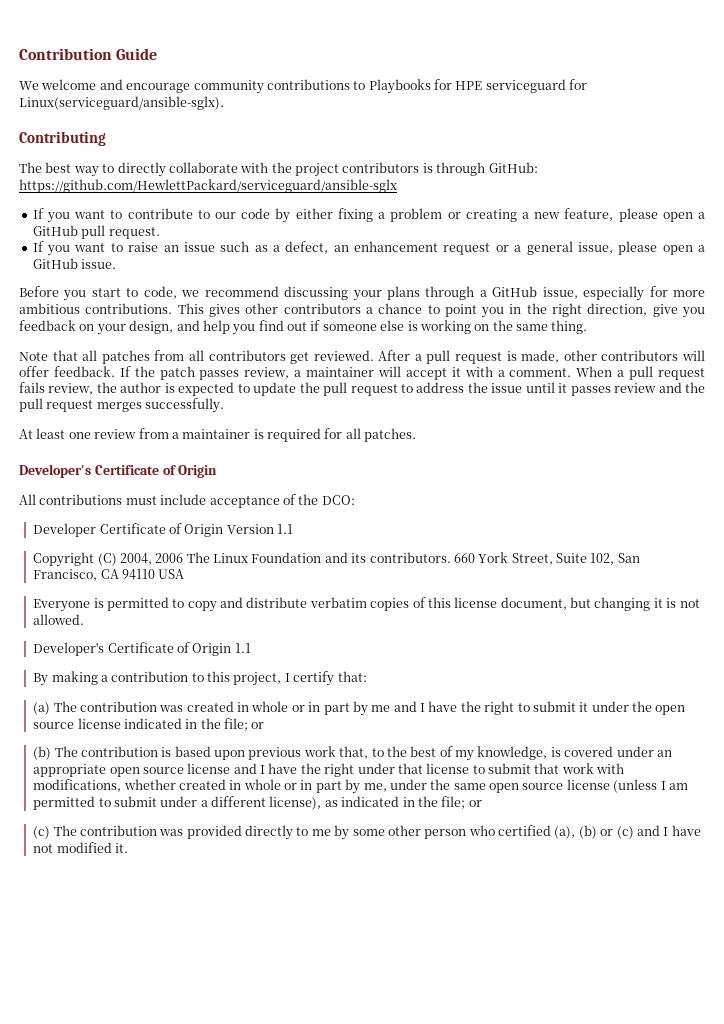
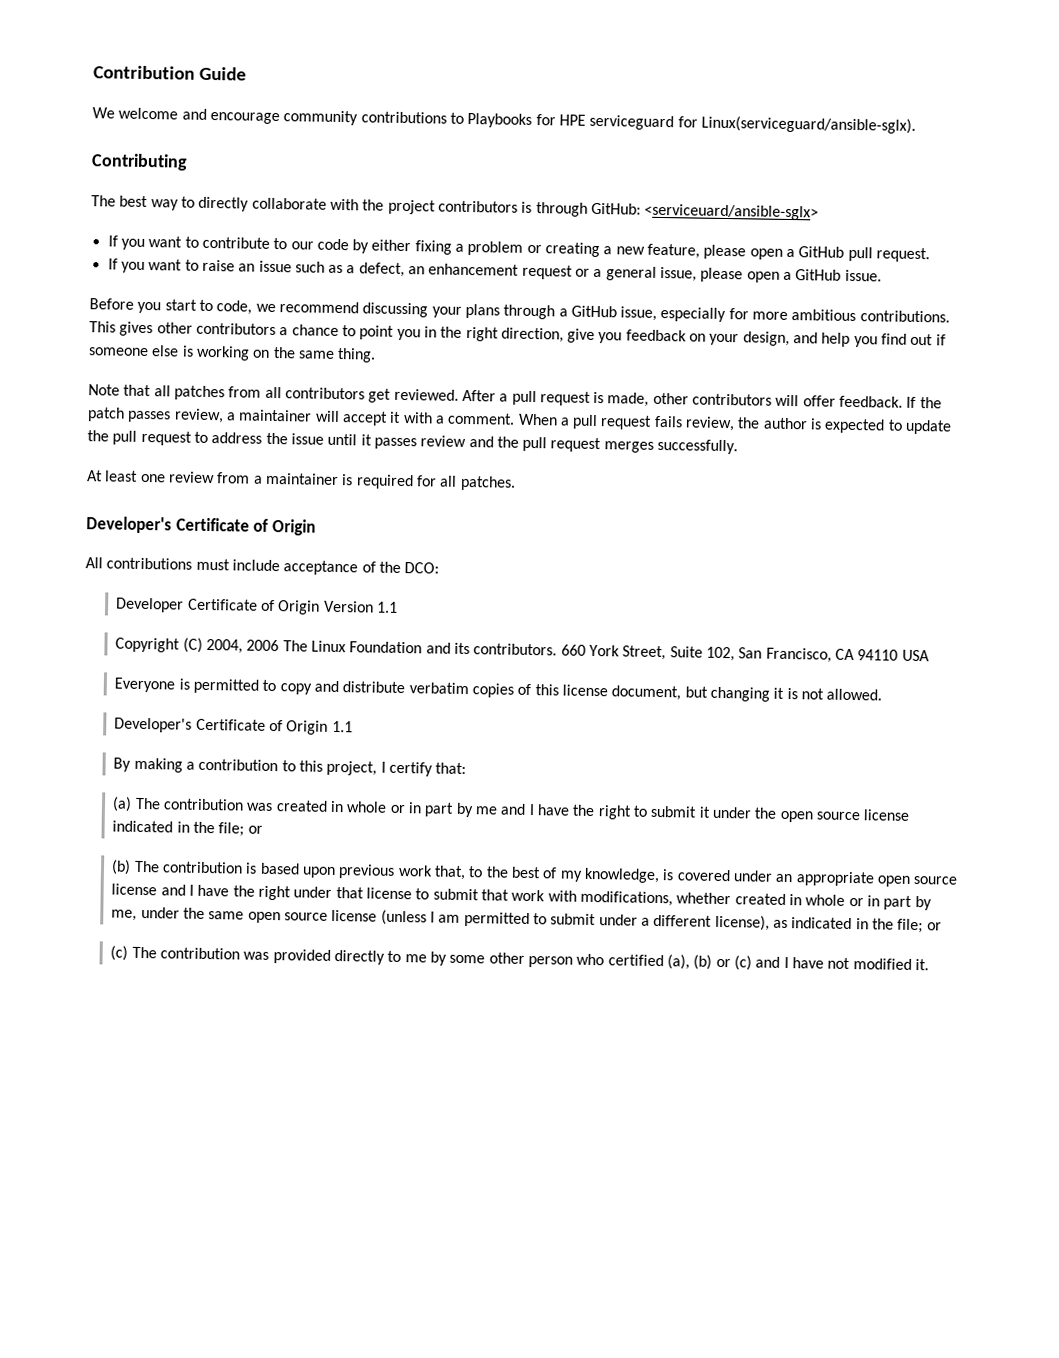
- The best way to directly collaborate with the project contributors is through GitHub: https://github.com/HewlettPackard/serviceguard/ansible-sglx
+ The best way to directly collaborate with the project contributors is through GitHub: <serviceuard/ansible-sglx>

